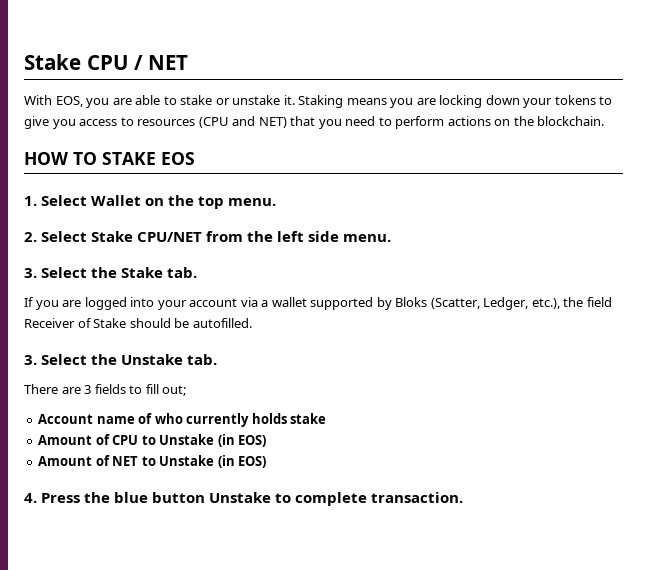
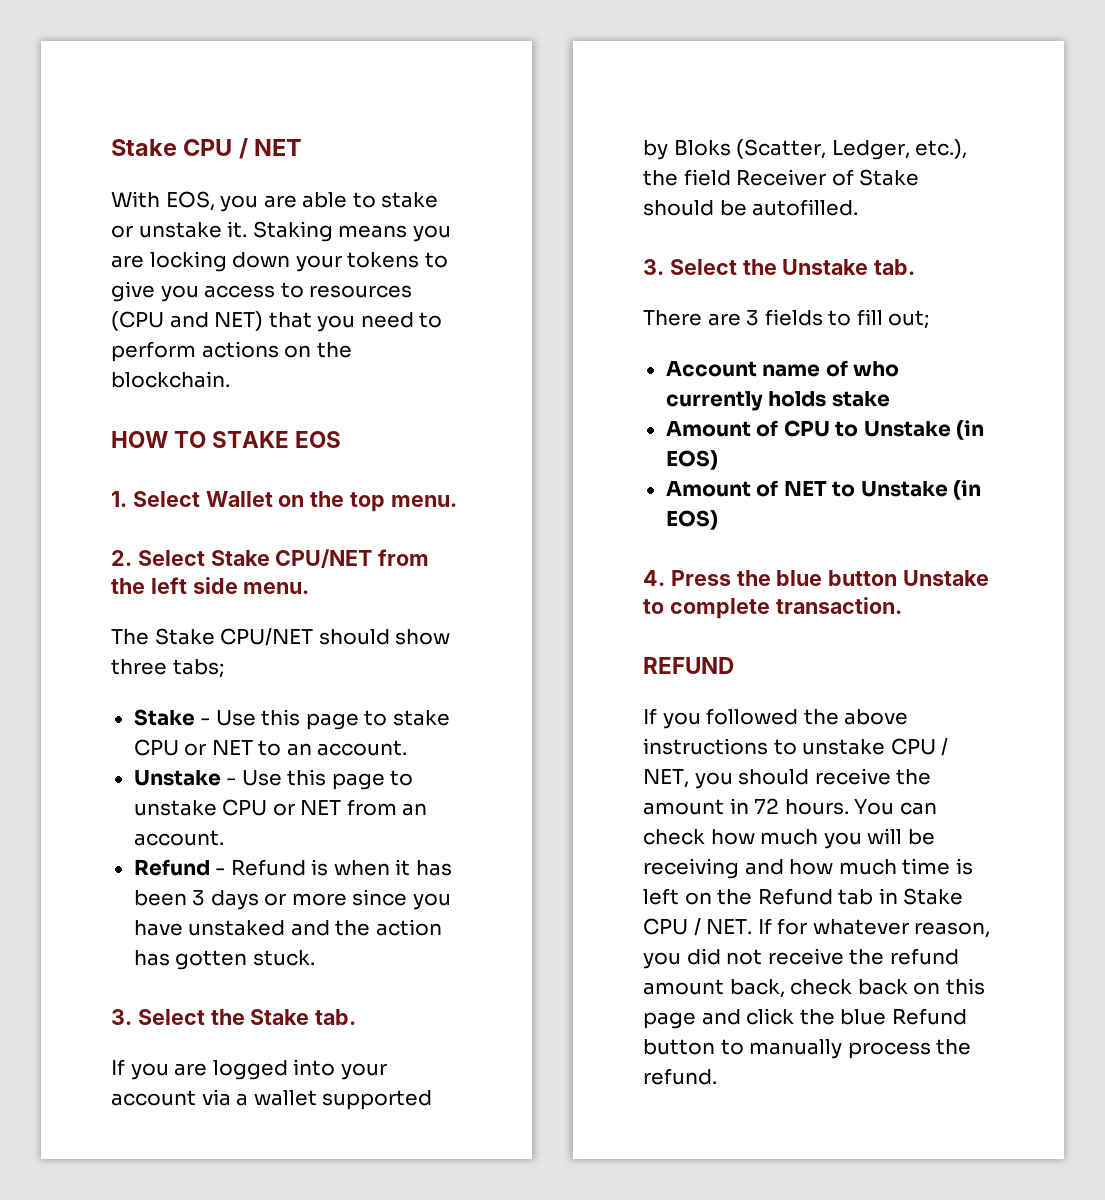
+ The Stake CPU/NET should show three tabs;
+ Stake - Use this page to stake CPU or NET to an account.
+ Unstake - Use this page to unstake CPU or NET from an account.
+ Refund - Refund is when it has been 3 days or more since you have unstaked and the action has gotten stuck.
+ REFUND
+ If you followed the above instructions to unstake CPU / NET, you should receive the amount in 72 hours. You can check how much you will be receiving and how much time is left on the Refund tab in Stake CPU / NET. If for whatever reason, you did not receive the refund amount back, check back on this page and click the blue Refund button to manually process the refund.

